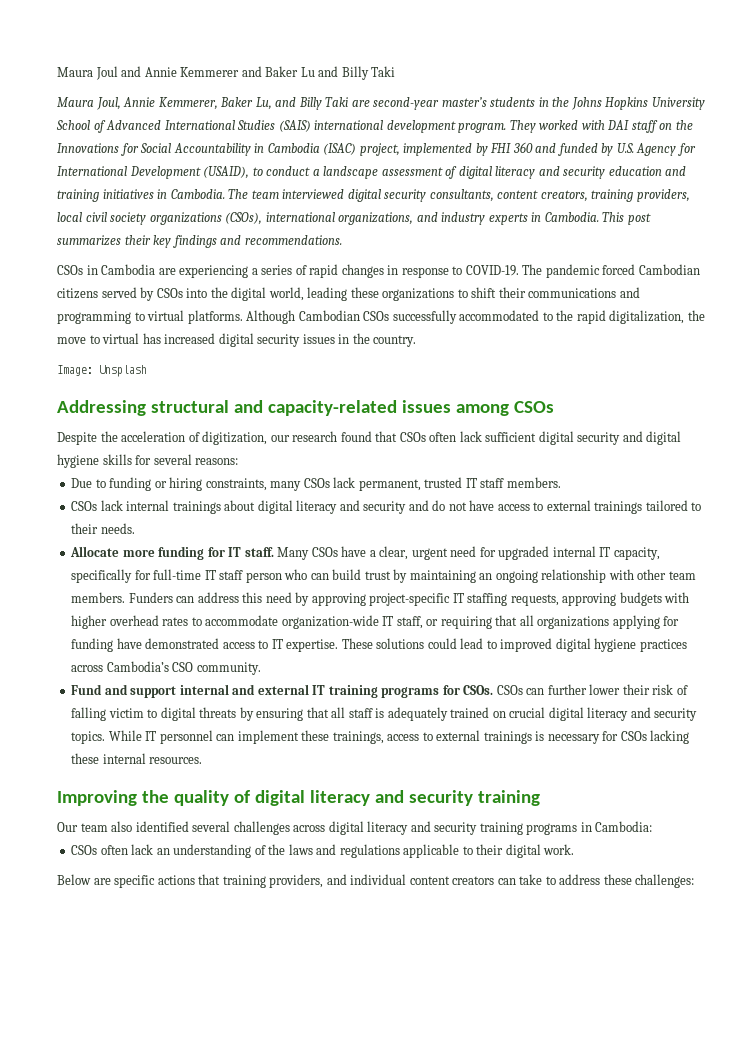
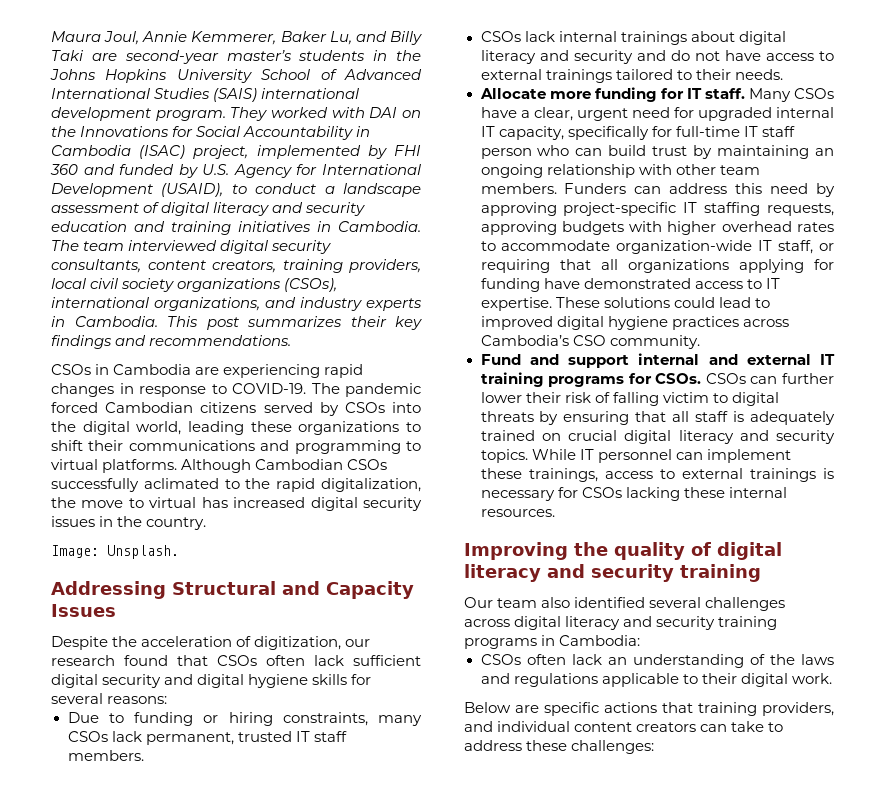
- Maura Joul and Annie Kemmerer and Baker Lu and Billy Taki
- They worked with DAI staff on the Innovations for Social Accountability in Cambodia (ISAC) project, implemented by FHI 360 and funded by U.S. Agency for International Development (USAID), to conduct a landscape assessment of digital literacy and security education and training initiatives in Cambodia.
+ They worked with DAI on the Innovations for Social Accountability in Cambodia (ISAC) project, implemented by FHI 360 and funded by U.S. Agency for International Development (USAID), to conduct a landscape assessment of digital literacy and security education and training initiatives in Cambodia.
- CSOs in Cambodia are experiencing a series of rapid changes in response to COVID-19.
+ CSOs in Cambodia are experiencing rapid changes in response to COVID-19.
- Although Cambodian CSOs successfully accommodated to the rapid digitalization, the move to virtual has increased digital security issues in the country.
+ Although Cambodian CSOs successfully aclimated to the rapid digitalization, the move to virtual has increased digital security issues in the country.
- Image: Unsplash
+ Image: Unsplash.
- Addressing structural and capacity-related issues among CSOs
+ Addressing Structural and Capacity Issues

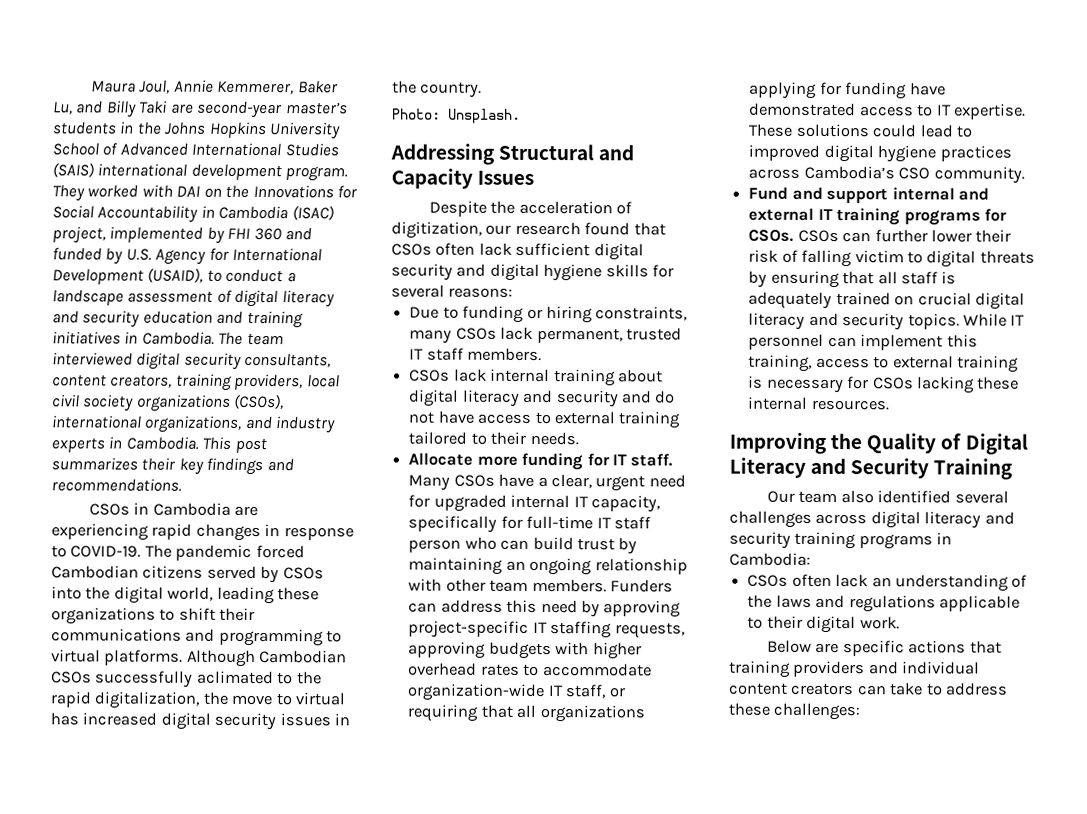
- Image: Unsplash.
+ Photo: Unsplash.
- CSOs lack internal trainings about digital literacy and security and do not have access to external trainings tailored to their needs.
+ CSOs lack internal training about digital literacy and security and do not have access to external training tailored to their needs.
- While IT personnel can implement these trainings, access to external trainings is necessary for CSOs lacking these internal resources.
+ While IT personnel can implement this training, access to external training is necessary for CSOs lacking these internal resources.
- Improving the quality of digital literacy and security training
+ Improving the Quality of Digital Literacy and Security Training
- Below are specific actions that training providers, and individual content creators can take to address these challenges:
+ Below are specific actions that training providers and individual content creators can take to address these challenges:

